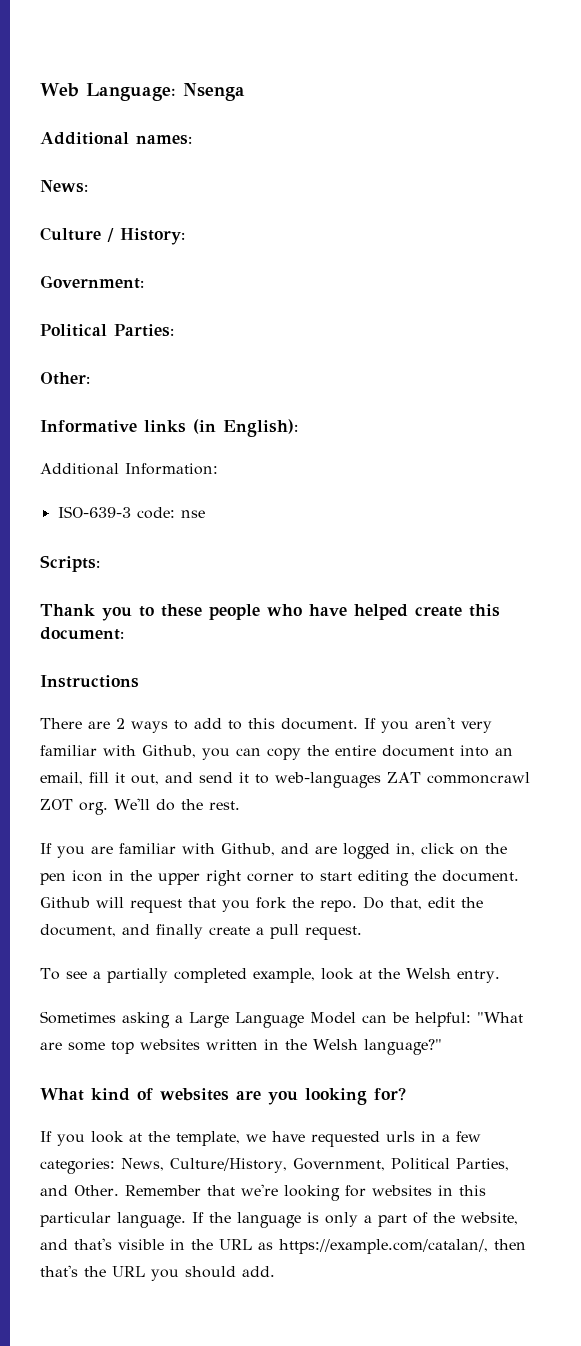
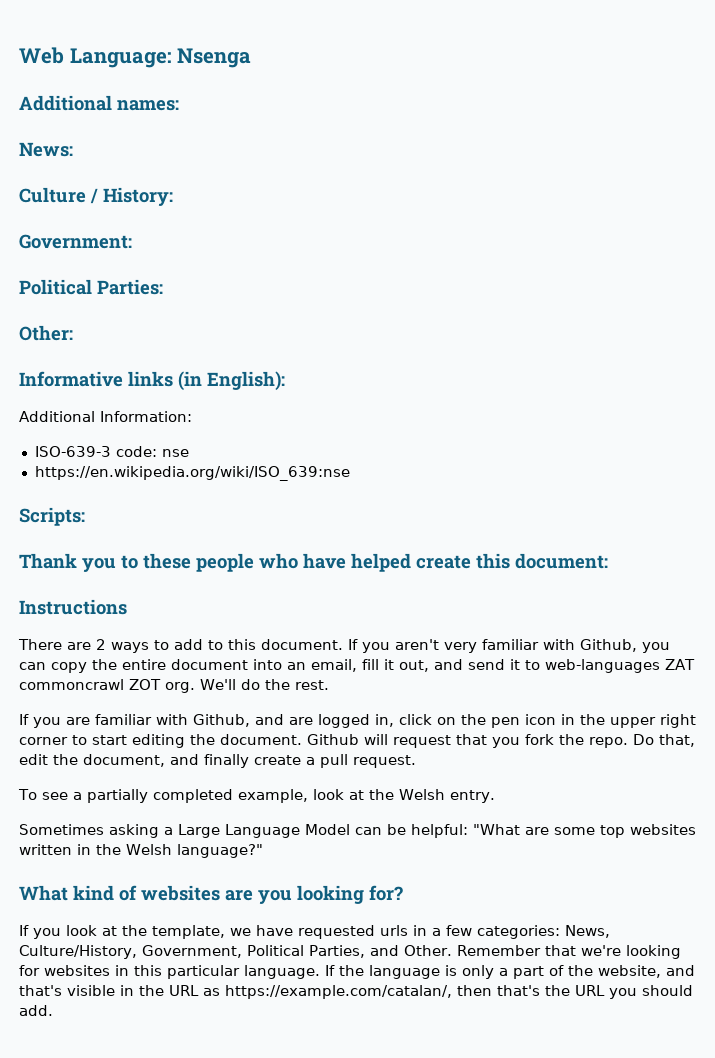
+ https://en.wikipedia.org/wiki/ISO_639:nse

